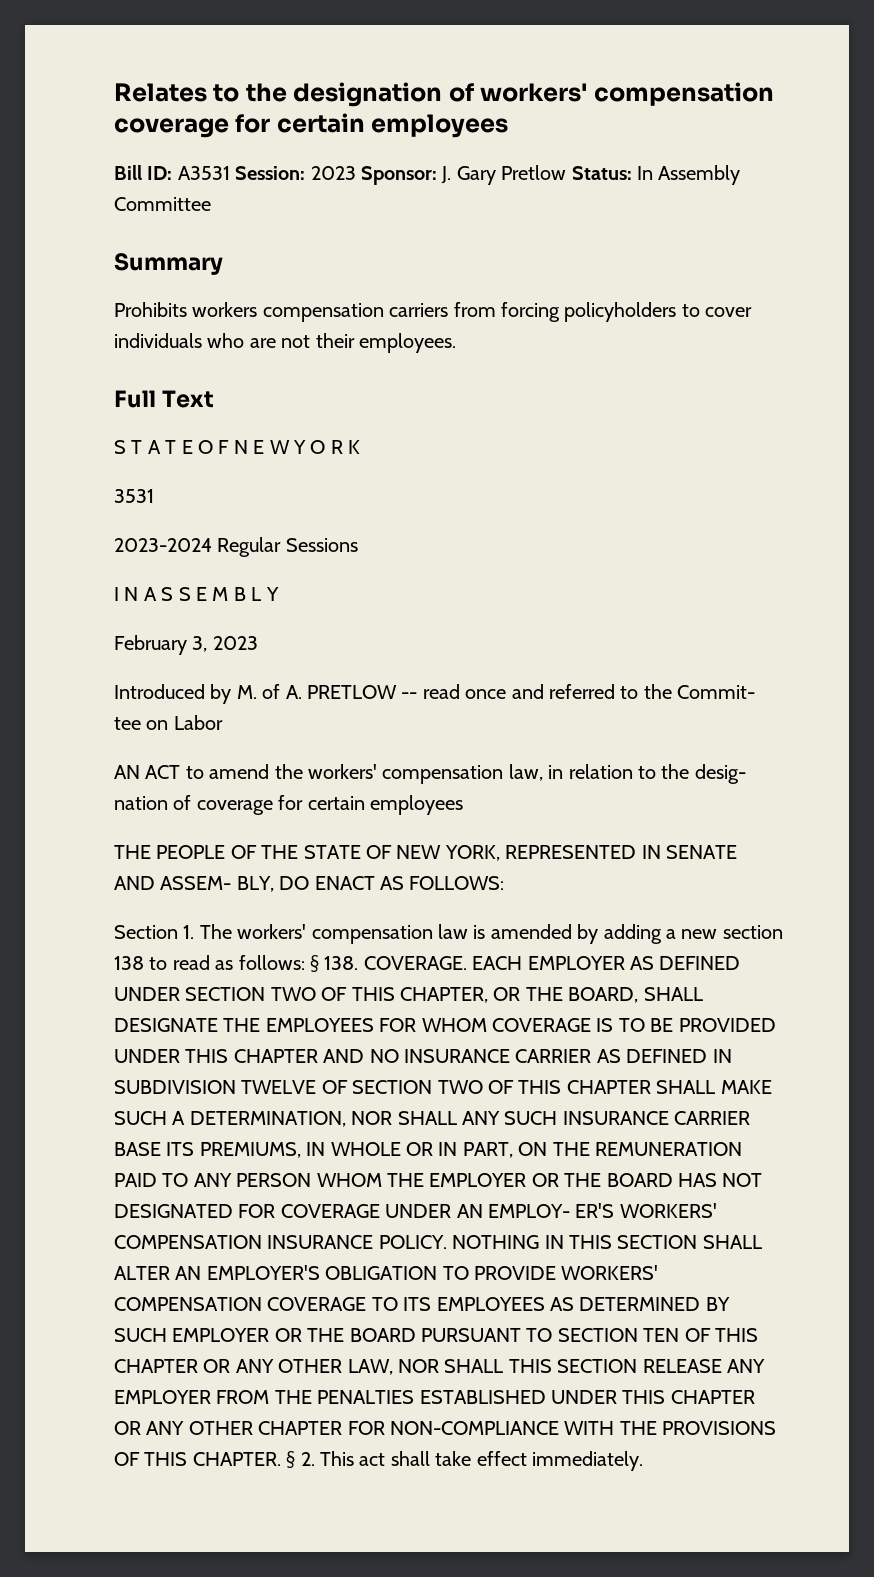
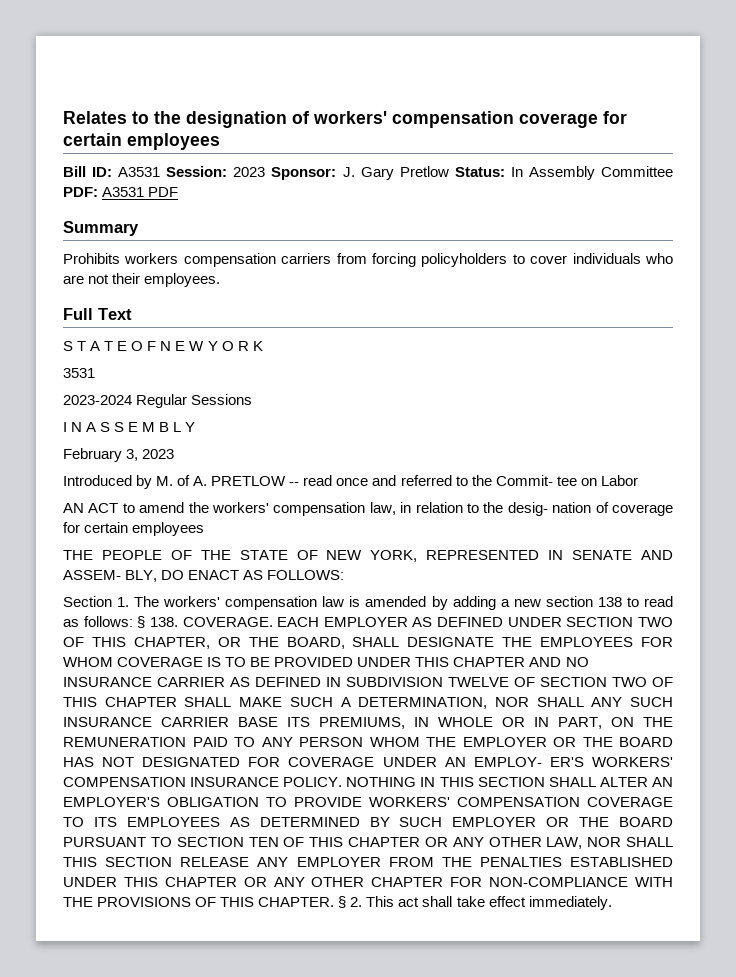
- Bill ID: A3531 Session: 2023 Sponsor: J. Gary Pretlow Status: In Assembly Committee
+ Bill ID: A3531 Session: 2023 Sponsor: J. Gary Pretlow Status: In Assembly Committee PDF: A3531 PDF

